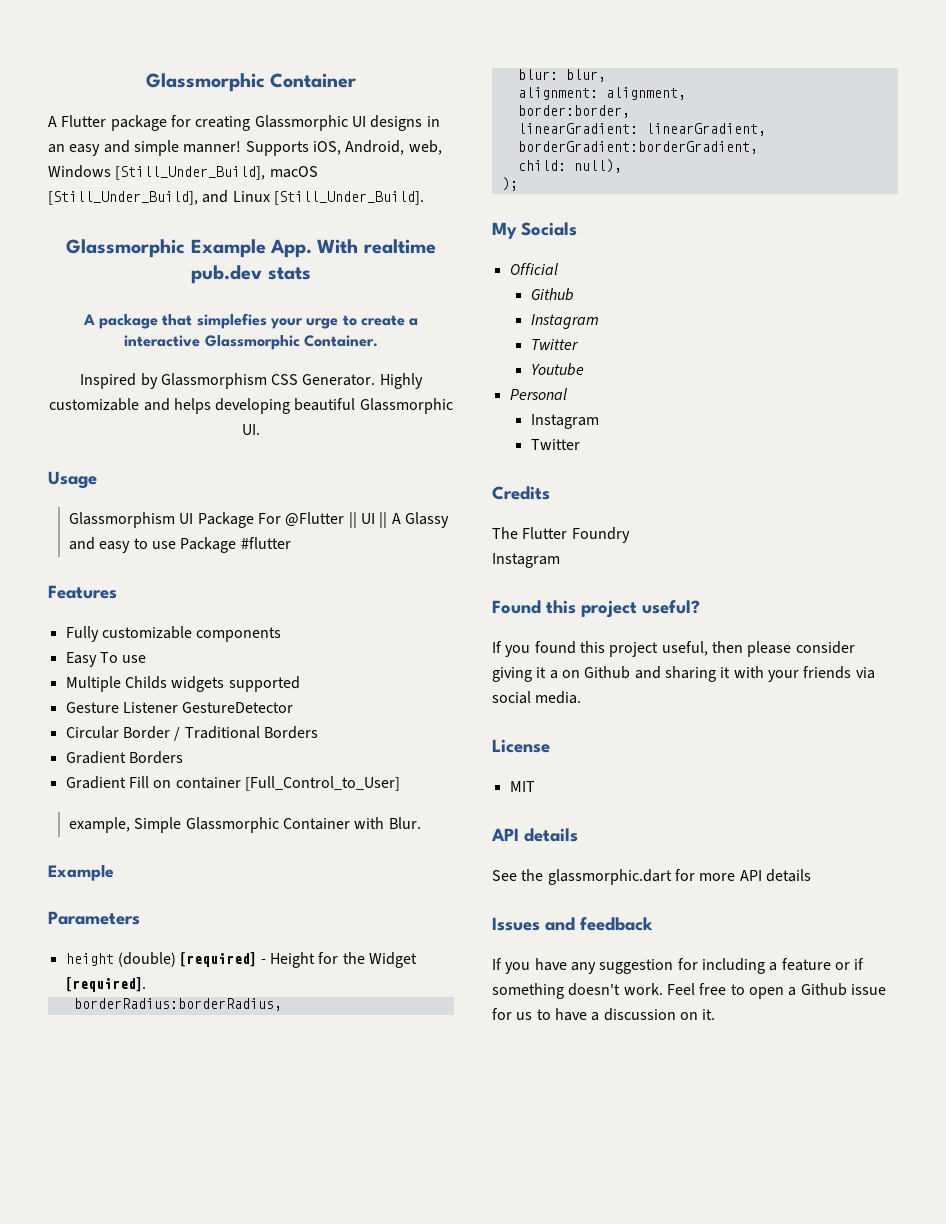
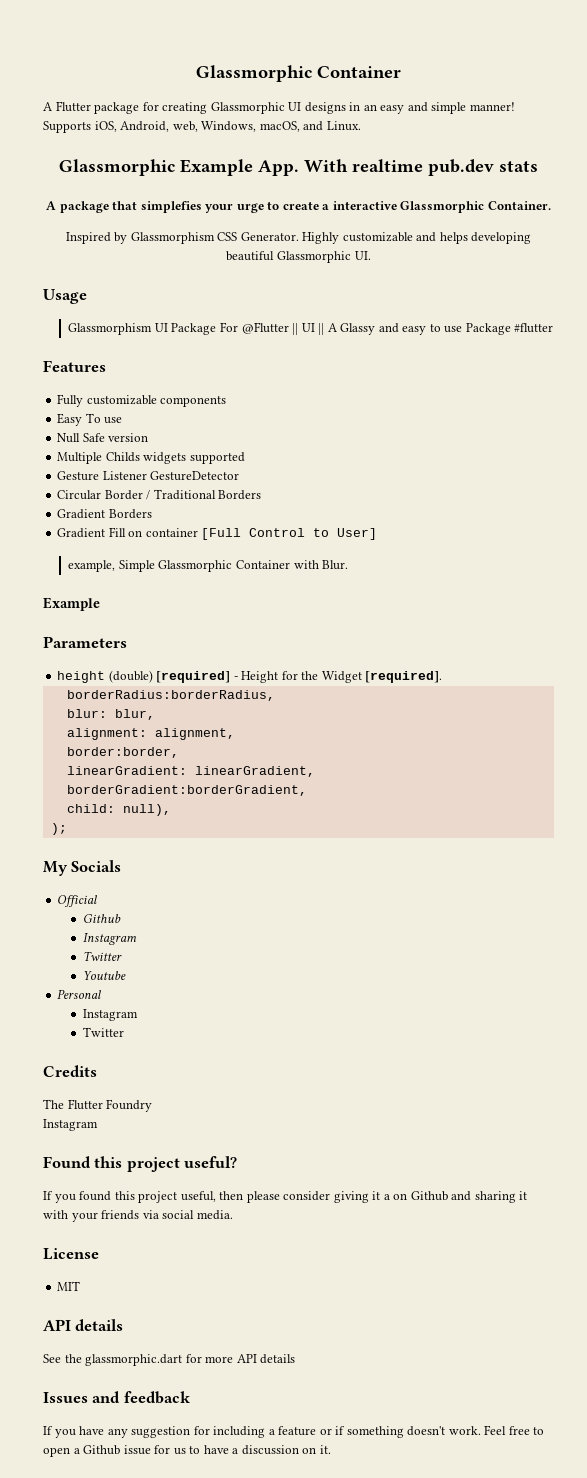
- Supports iOS, Android, web, Windows [Still_Under_Build], macOS [Still_Under_Build], and Linux [Still_Under_Build].
+ Supports iOS, Android, web, Windows, macOS, and Linux.
+ Null Safe version
- Gradient Fill on container [Full_Control_to_User]
+ Gradient Fill on container [Full Control to User]

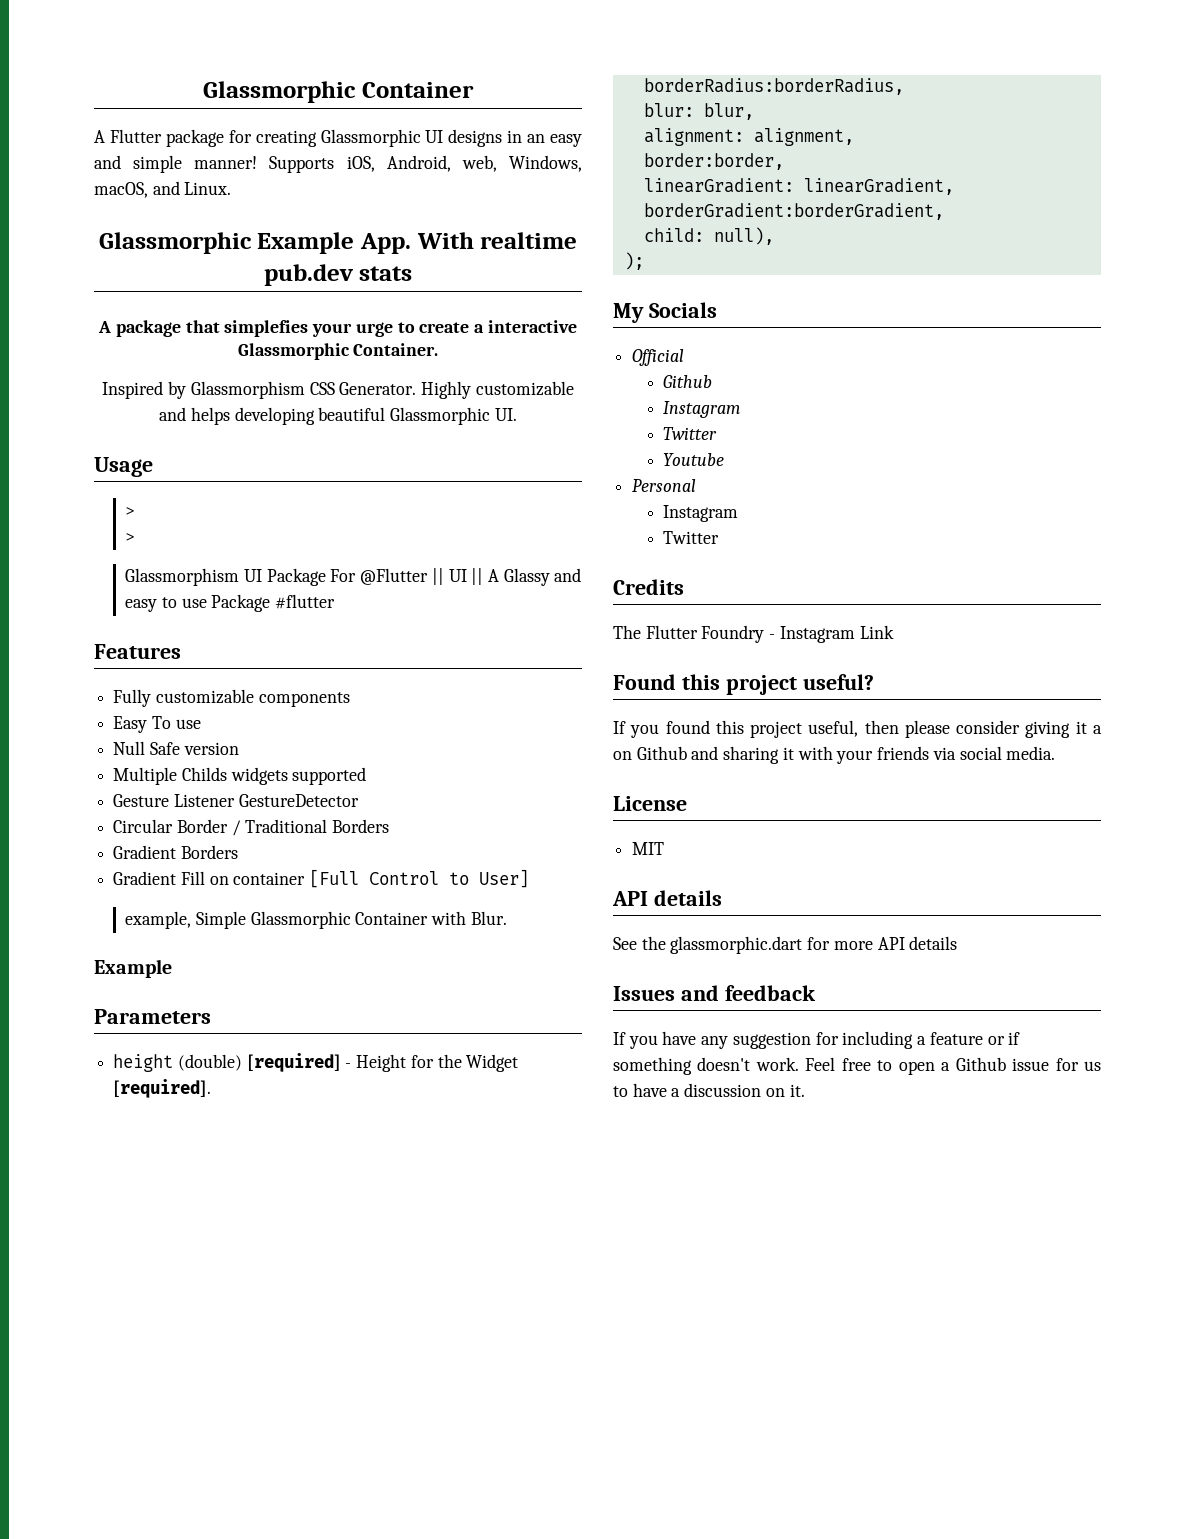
  Usage
+ >
+ >
- The Flutter Foundry
- Instagram
+ The Flutter Foundry - Instagram Link

